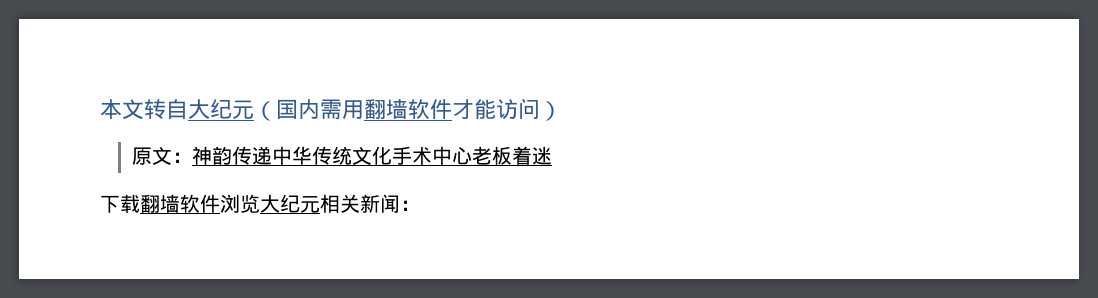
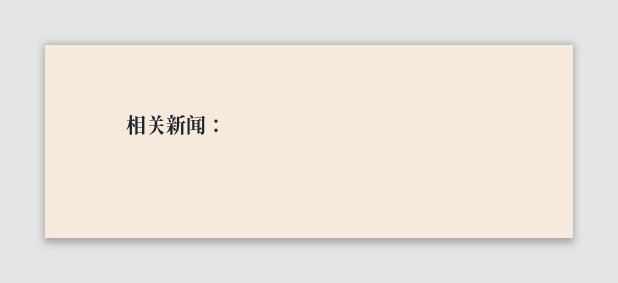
- 本文转自大纪元（国内需用翻墙软件才能访问）
- 原文：神韵传递中华传统文化手术中心老板着迷
- 下载翻墙软件浏览大纪元相关新闻：
+ 相关新闻：

